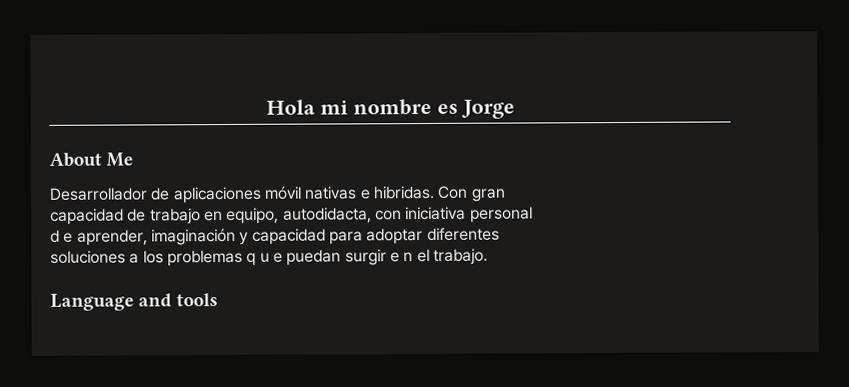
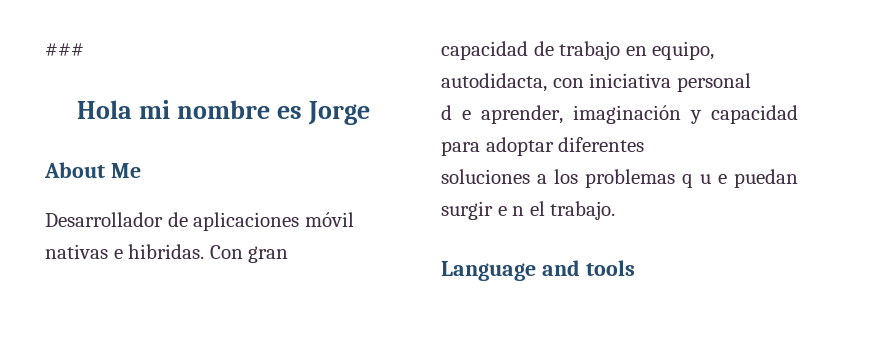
+ ###

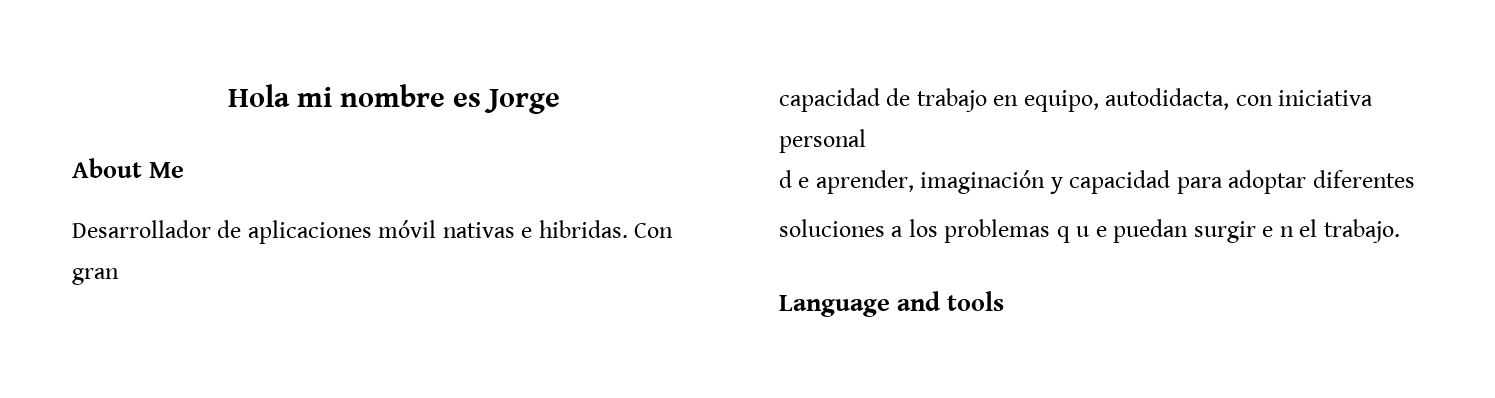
- ###

